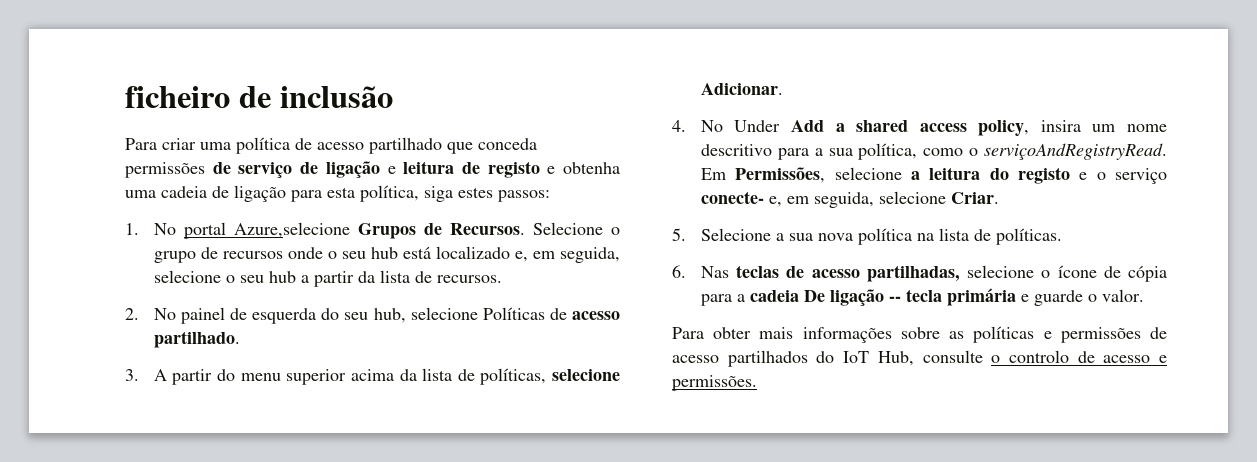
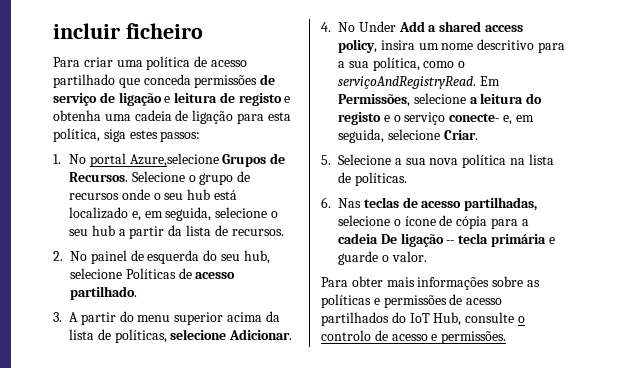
- ficheiro de inclusão
+ incluir ficheiro

